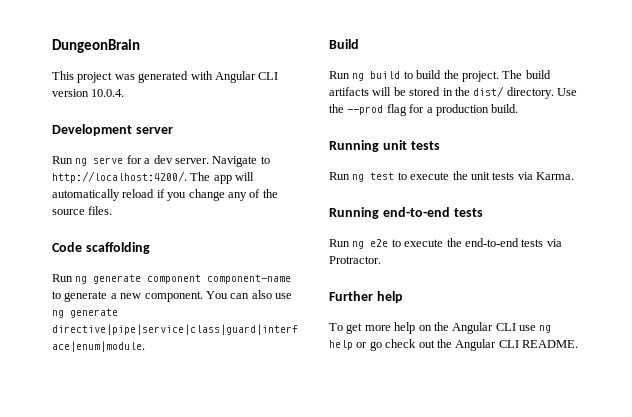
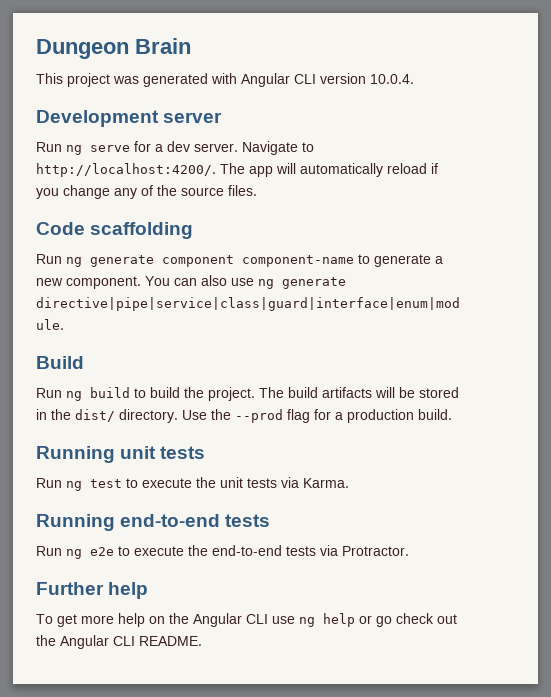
- DungeonBrain
+ Dungeon Brain

